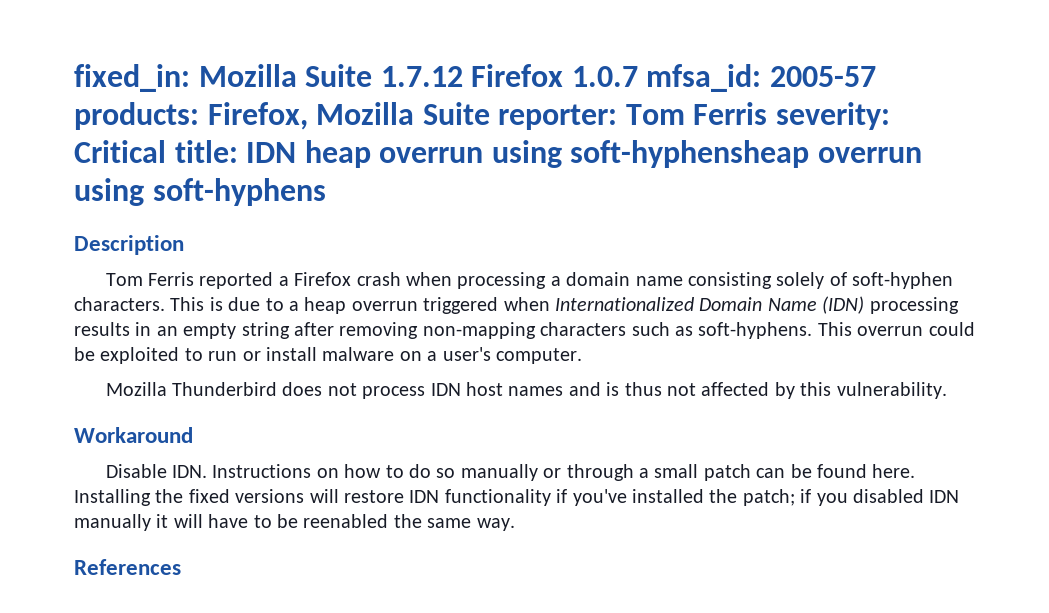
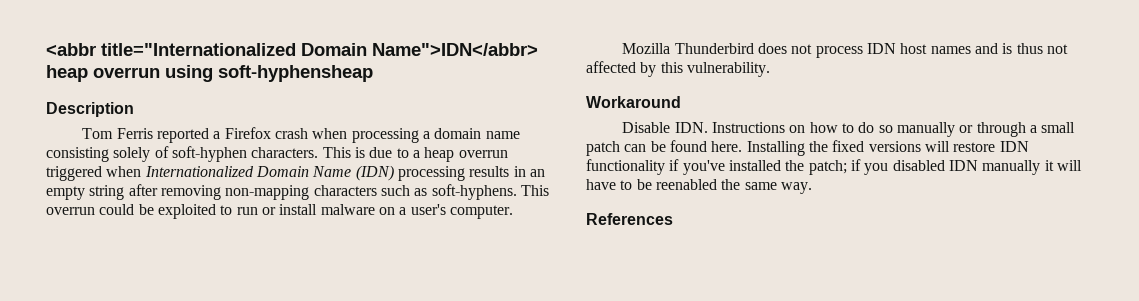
- fixed_in: Mozilla Suite 1.7.12 Firefox 1.0.7 mfsa_id: 2005-57 products: Firefox, Mozilla Suite reporter: Tom Ferris severity: Critical title: IDN heap overrun using soft-hyphensheap overrun using soft-hyphens
+ <abbr title="Internationalized Domain Name">IDN</abbr> heap overrun using soft-hyphensheap

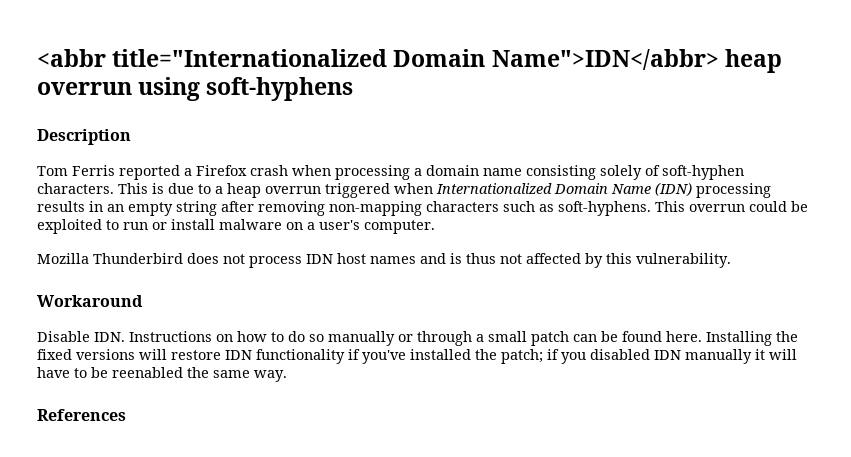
- <abbr title="Internationalized Domain Name">IDN</abbr> heap overrun using soft-hyphensheap
+ <abbr title="Internationalized Domain Name">IDN</abbr> heap overrun using soft-hyphens

